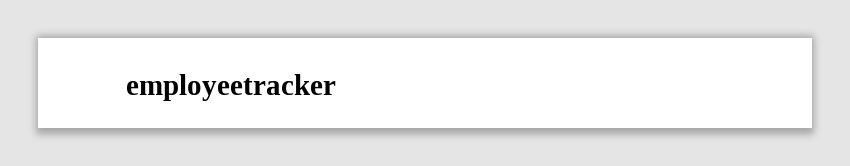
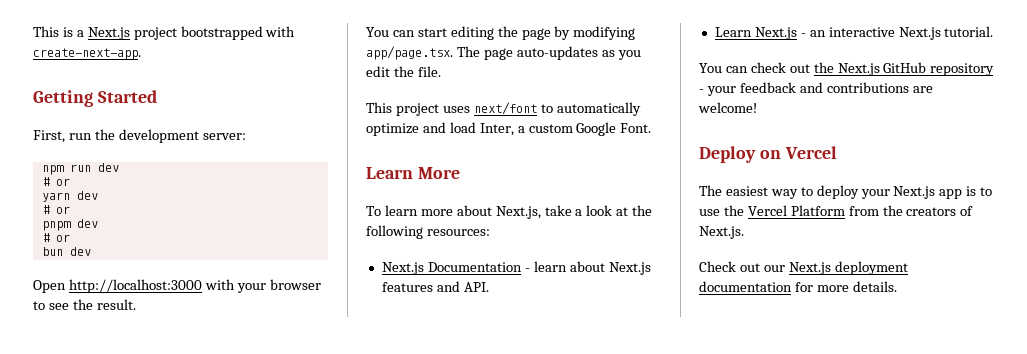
- employeetracker
+ This is a Next.js project bootstrapped with create-next-app.
+ Getting Started
+ First, run the development server:
+ npm run dev
+ # or
+ yarn dev
+ # or
+ pnpm dev
+ # or
+ bun dev
+ Open http://localhost:3000 with your browser to see the result.
+ You can start editing the page by modifying app/page.tsx. The page auto-updates as you edit the file.
+ This project uses next/font to automatically optimize and load Inter, a custom Google Font.
+ Learn More
+ To learn more about Next.js, take a look at the following resources:
+ Next.js Documentation - learn about Next.js features and API.
+ Learn Next.js - an interactive Next.js tutorial.
+ You can check out the Next.js GitHub repository - your feedback and contributions are welcome!
+ Deploy on Vercel
+ The easiest way to deploy your Next.js app is to use the Vercel Platform from the creators of Next.js.
+ Check out our Next.js deployment documentation for more details.

